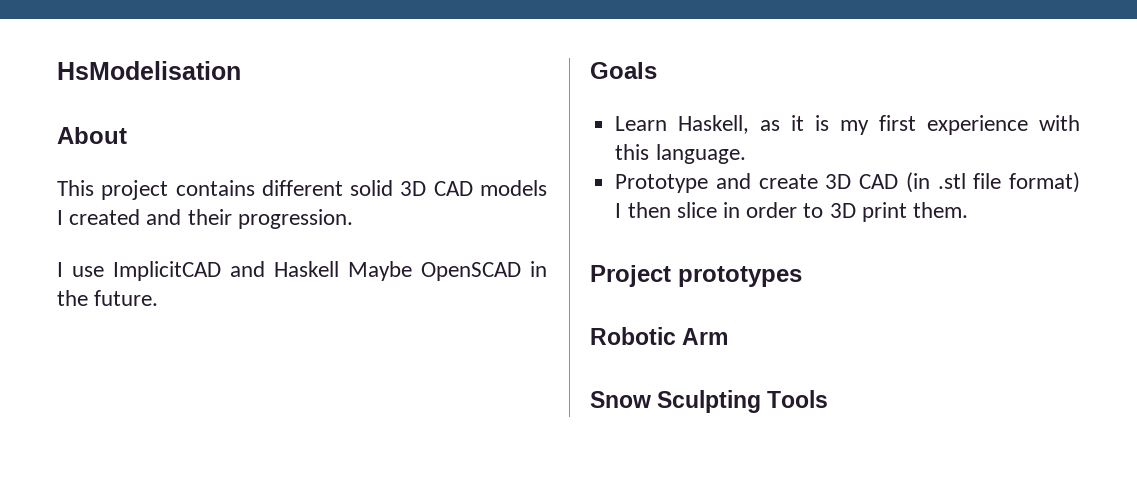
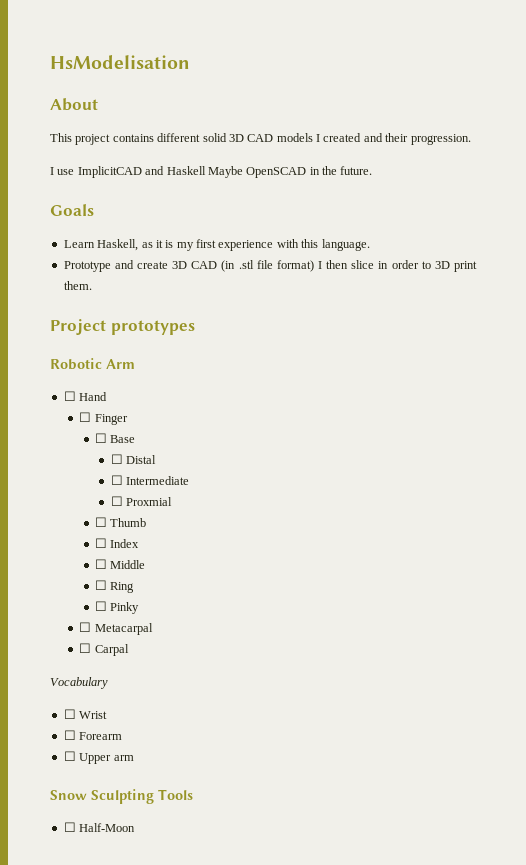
+ ☐ Hand
+ ☐ Finger
+ ☐ Base
+ ☐ Distal
+ ☐ Intermediate
+ ☐ Proxmial
+ ☐ Thumb
+ ☐ Index
+ ☐ Middle
+ ☐ Ring
+ ☐ Pinky
+ ☐ Metacarpal
+ ☐ Carpal
+ Vocabulary
+ ☐ Wrist
+ ☐ Forearm
+ ☐ Upper arm
+ ☐ Half-Moon

